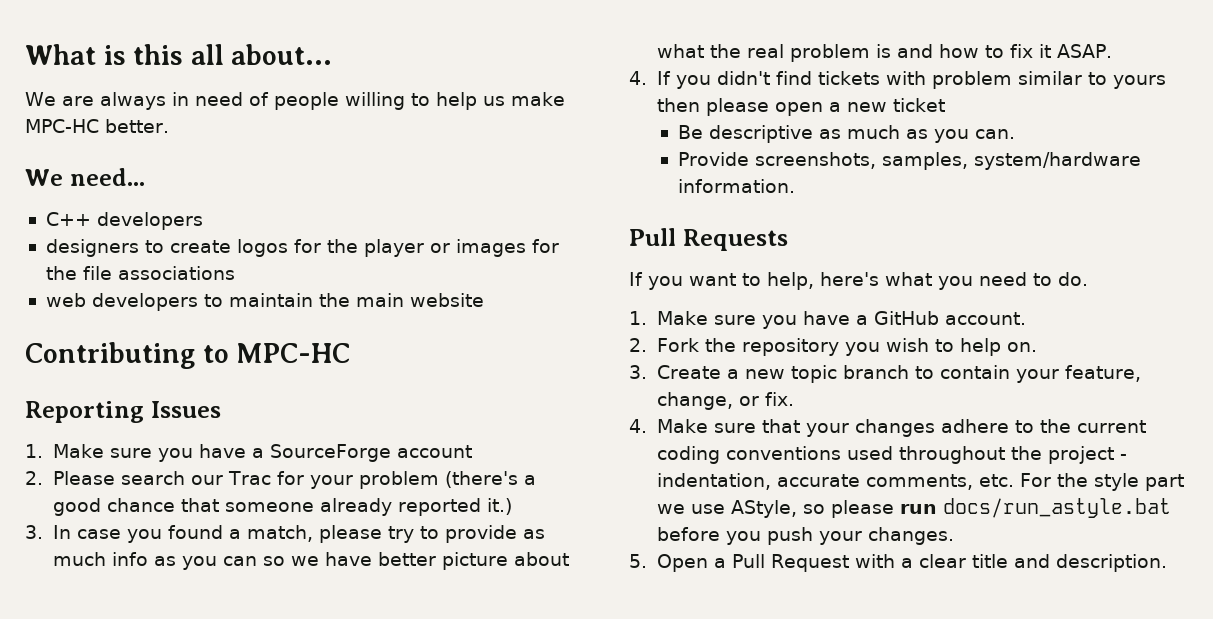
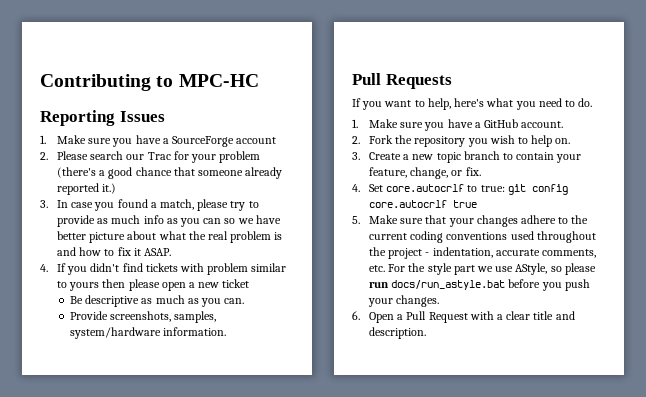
- What is this all about...
- We are always in need of people willing to help us make MPC-HC better.
- We need...
- C++ developers
- designers to create logos for the player or images for the file associations
- web developers to maintain the main website
- 4. Make sure that your changes adhere to the current coding conventions used throughout the project - indentation, accurate comments, etc. For the style part we use AStyle, so please run docs/run_astyle.bat before you push your changes.
+ 4. Set core.autocrlf to true: git config core.autocrlf true
+ 5. Make sure that your changes adhere to the current coding conventions used throughout the project - indentation, accurate comments, etc. For the style part we use AStyle, so please run docs/run_astyle.bat before you push your changes.
- 5. Open a Pull Request with a clear title and description.
+ 6. Open a Pull Request with a clear title and description.

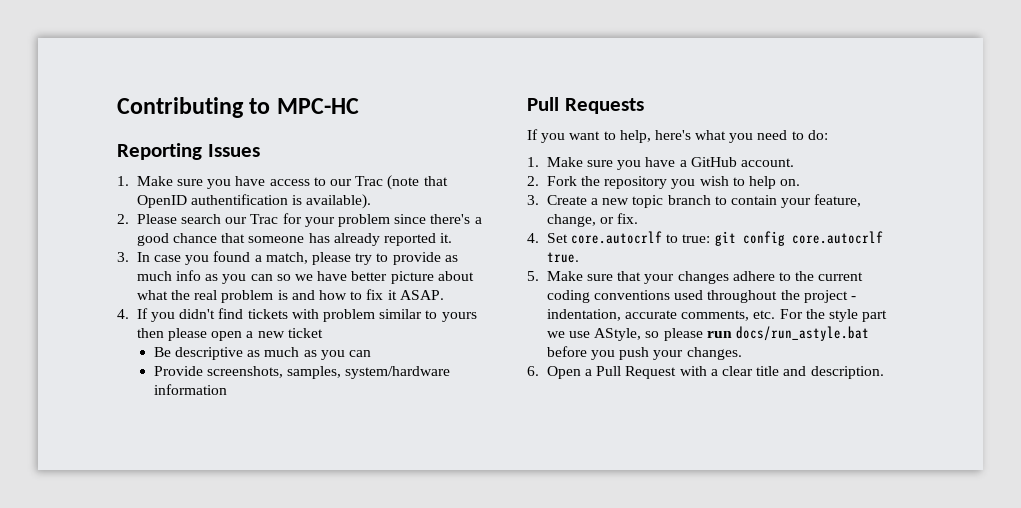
- 1. Make sure you have a SourceForge account
+ 1. Make sure you have access to our Trac (note that OpenID authentification is available).
- 2. Please search our Trac for your problem (there's a good chance that someone already reported it.)
+ 2. Please search our Trac for your problem since there's a good chance that someone has already reported it.
- Be descriptive as much as you can.
+ Be descriptive as much as you can
- Provide screenshots, samples, system/hardware information.
+ Provide screenshots, samples, system/hardware information
- If you want to help, here's what you need to do.
+ If you want to help, here's what you need to do:
- 4. Set core.autocrlf to true: git config core.autocrlf true
+ 4. Set core.autocrlf to true: git config core.autocrlf true.

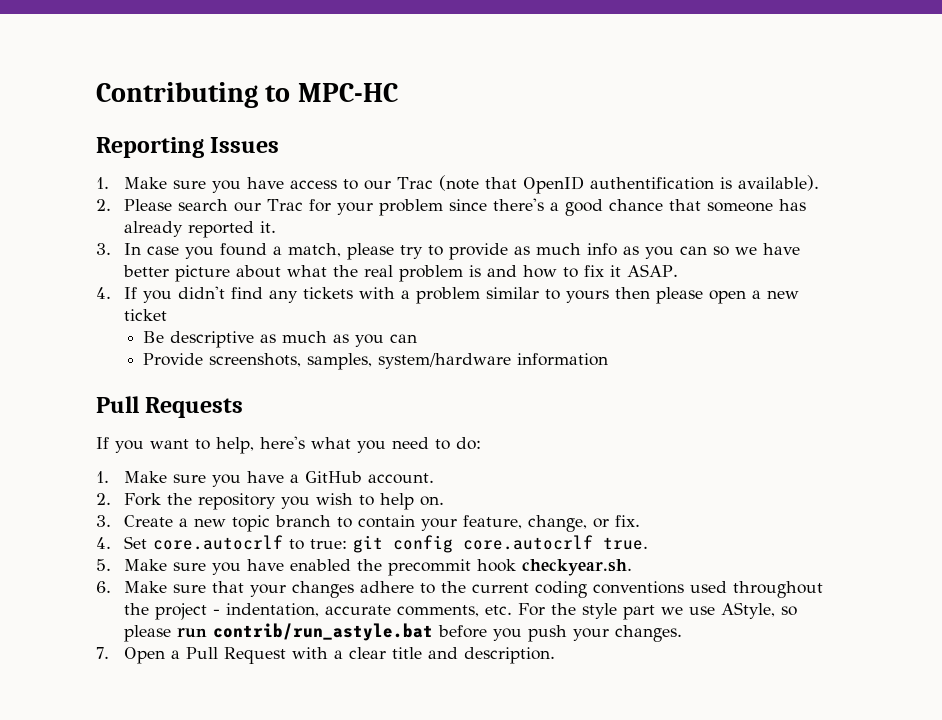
- 4. If you didn't find tickets with problem similar to yours then please open a new ticket
+ 4. If you didn't find any tickets with a problem similar to yours then please open a new ticket
- 5. Make sure that your changes adhere to the current coding conventions used throughout the project - indentation, accurate comments, etc. For the style part we use AStyle, so please run docs/run_astyle.bat before you push your changes.
+ 5. Make sure you have enabled the precommit hook checkyear.sh.
+ 6. Make sure that your changes adhere to the current coding conventions used throughout the project - indentation, accurate comments, etc. For the style part we use AStyle, so please run contrib/run_astyle.bat before you push your changes.
- 6. Open a Pull Request with a clear title and description.
+ 7. Open a Pull Request with a clear title and description.

